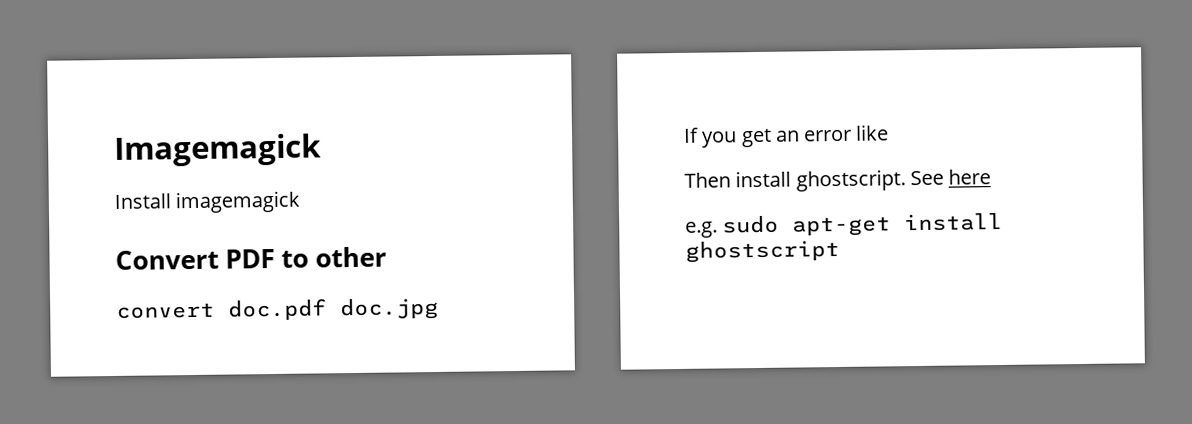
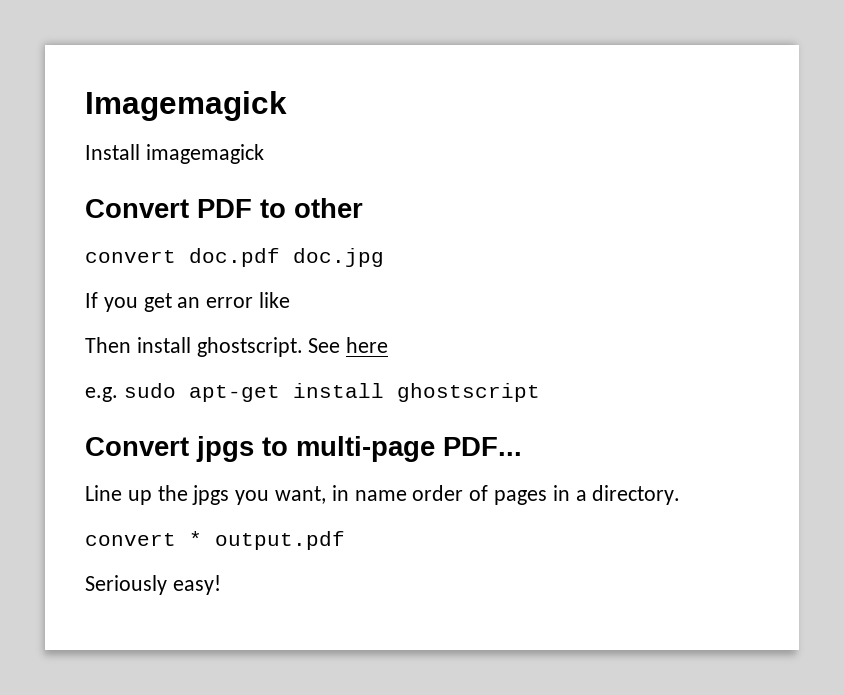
+ Convert jpgs to multi-page PDF...
+ Line up the jpgs you want, in name order of pages in a directory.
+ convert * output.pdf
+ Seriously easy!

